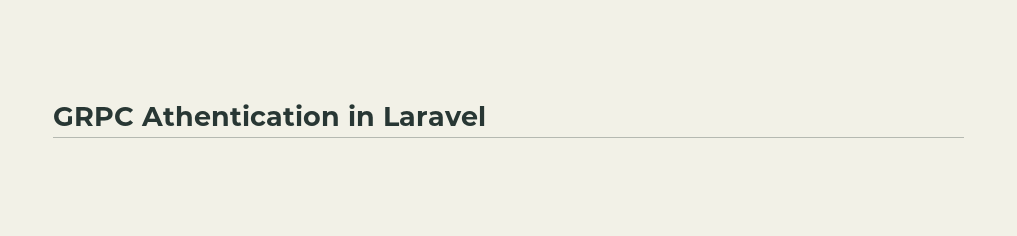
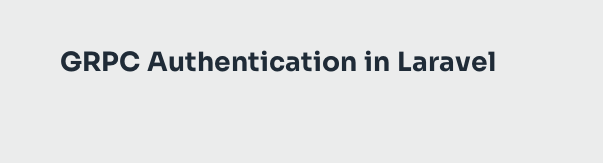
- GRPC Athentication in Laravel
+ GRPC Authentication in Laravel

